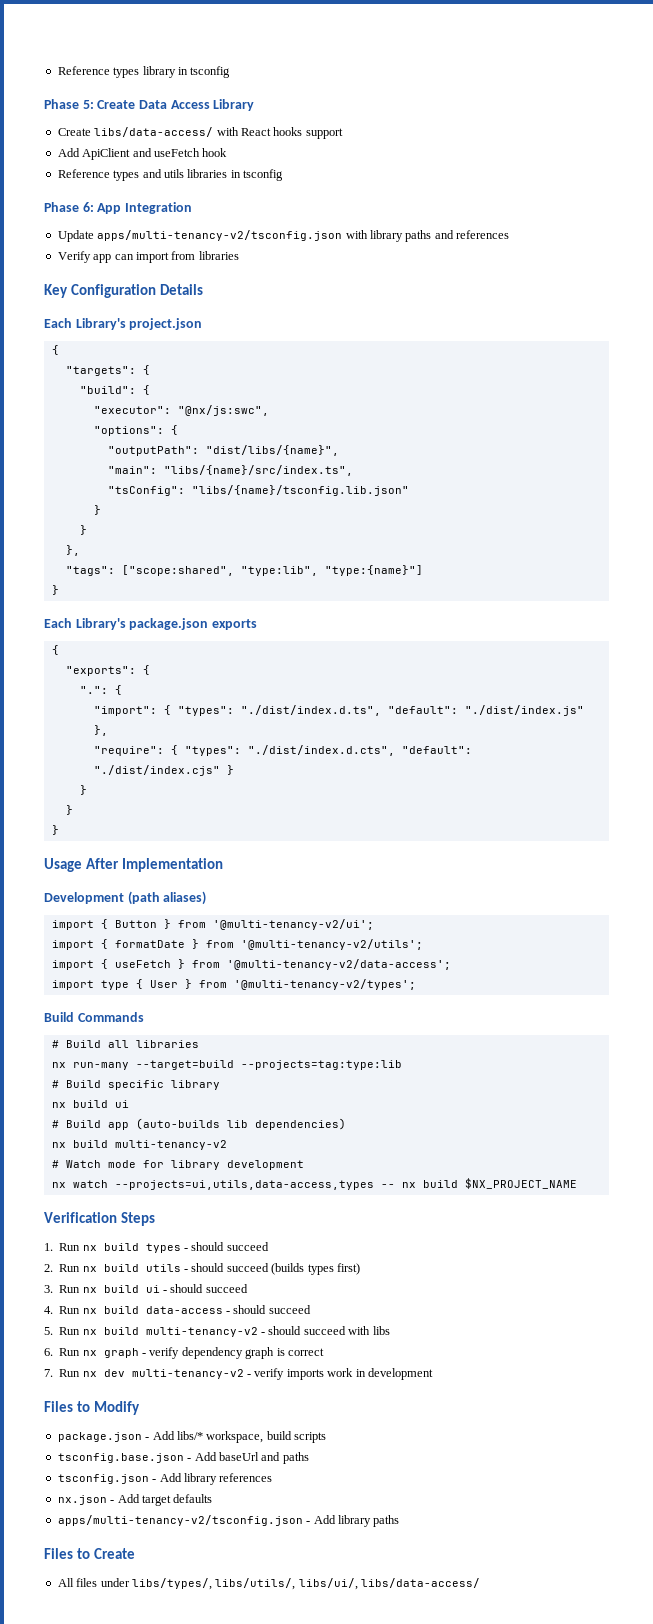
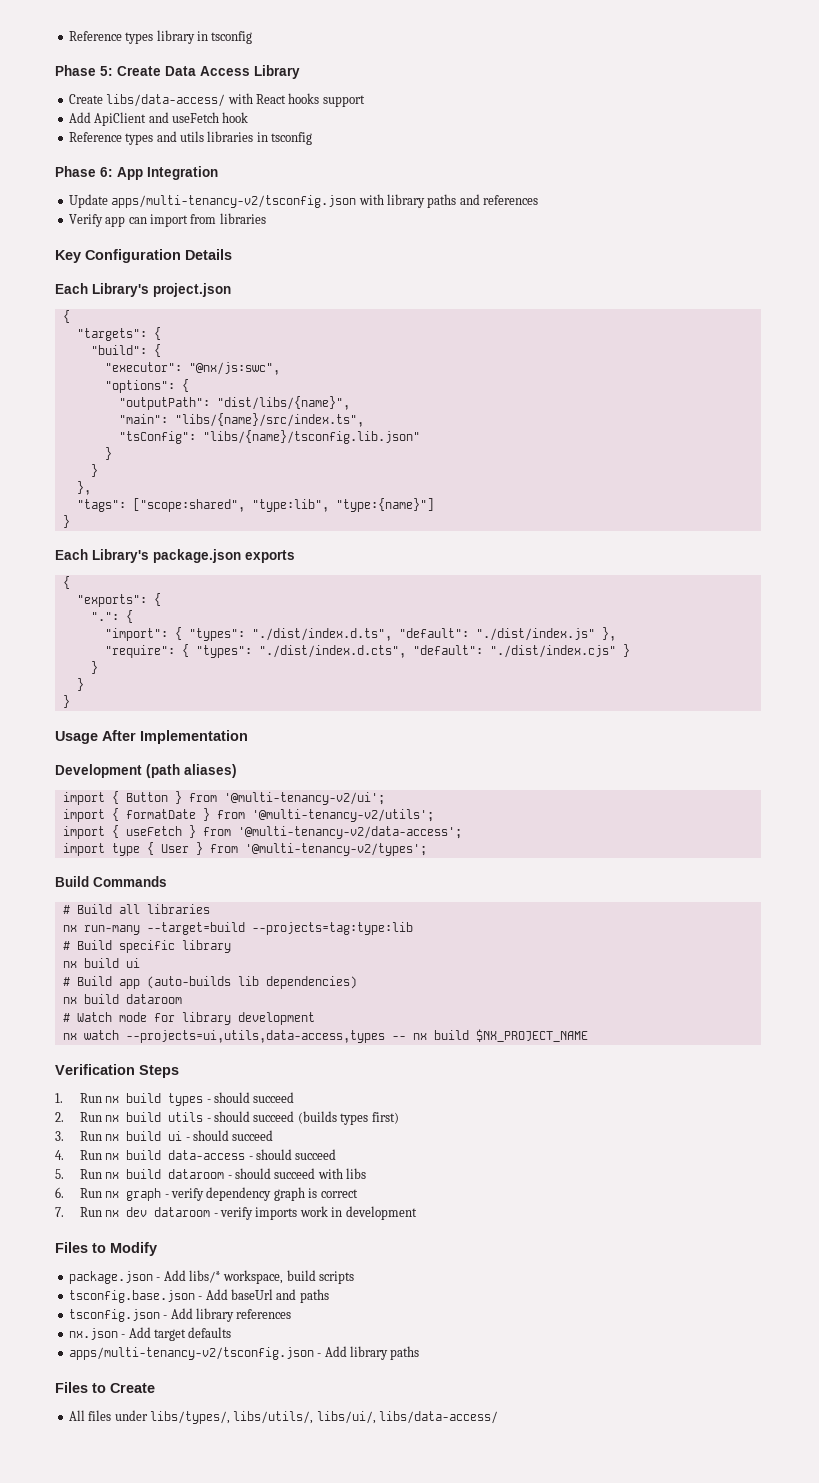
  # Build app (auto-builds lib dependencies)
- nx build multi-tenancy-v2
+ nx build dataroom
- 5. Run nx build multi-tenancy-v2 - should succeed with libs
+ 5. Run nx build dataroom - should succeed with libs
- 7. Run nx dev multi-tenancy-v2 - verify imports work in development
+ 7. Run nx dev dataroom - verify imports work in development

